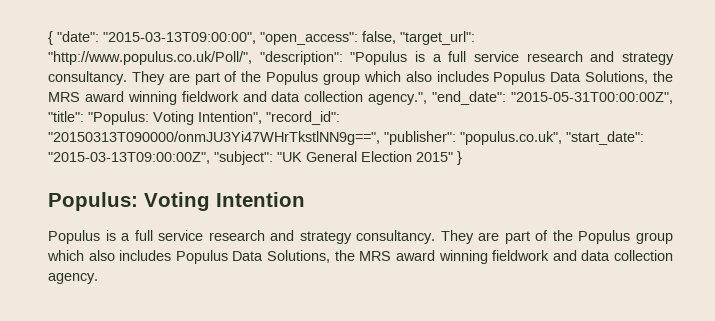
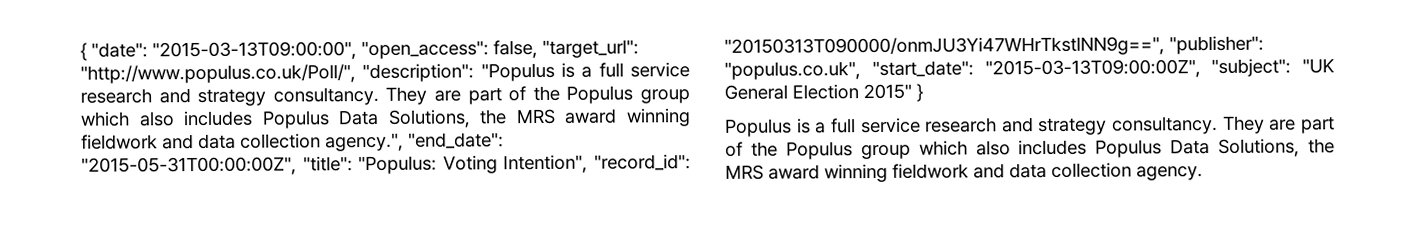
- Populus: Voting Intention

